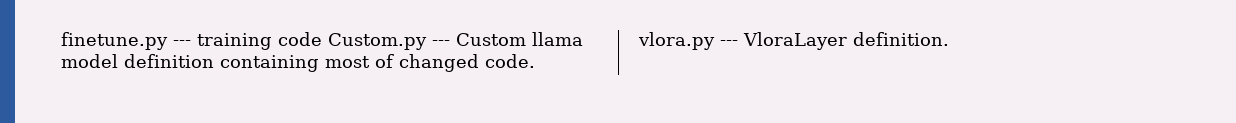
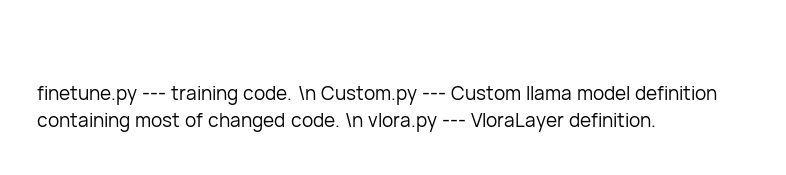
- finetune.py --- training code Custom.py --- Custom llama model definition containing most of changed code. vlora.py --- VloraLayer definition.
+ finetune.py --- training code. \n Custom.py --- Custom llama model definition containing most of changed code. \n vlora.py --- VloraLayer definition.

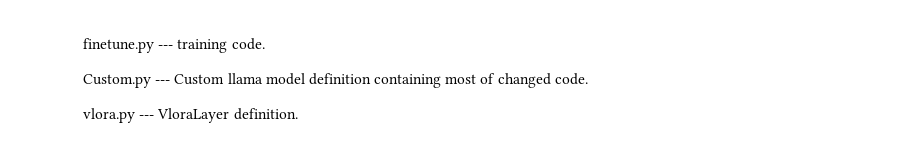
- finetune.py --- training code. \n Custom.py --- Custom llama model definition containing most of changed code. \n vlora.py --- VloraLayer definition.
+ finetune.py --- training code.
+ Custom.py --- Custom llama model definition containing most of changed code.
+ vlora.py --- VloraLayer definition.

